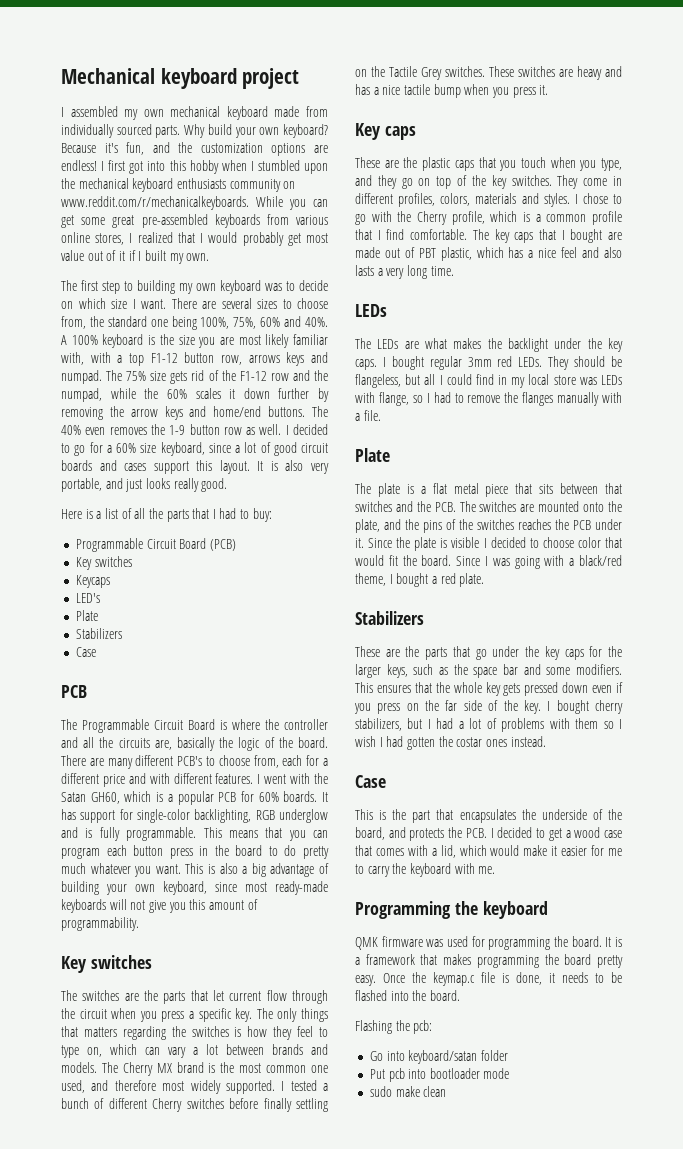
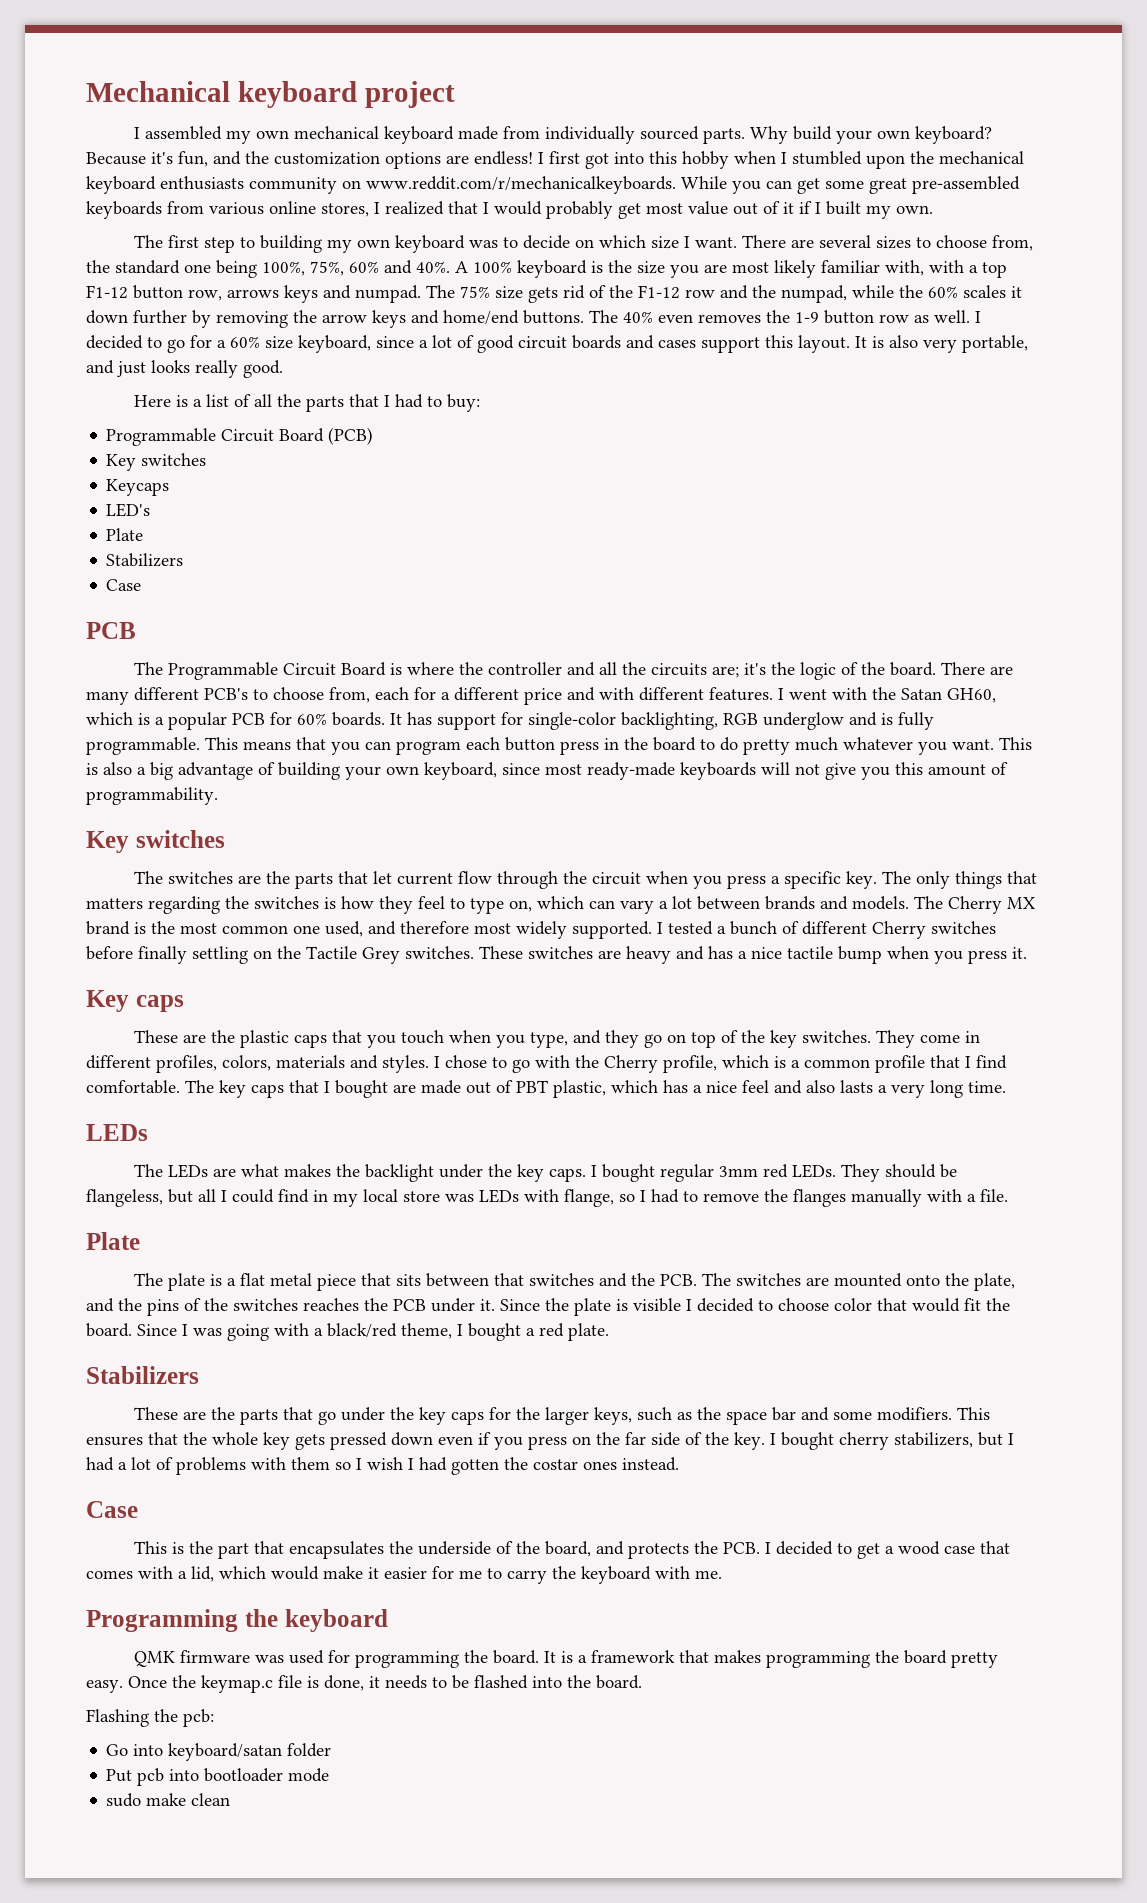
- The Programmable Circuit Board is where the controller and all the circuits are, basically the logic of the board.
+ The Programmable Circuit Board is where the controller and all the circuits are; it's the logic of the board.

